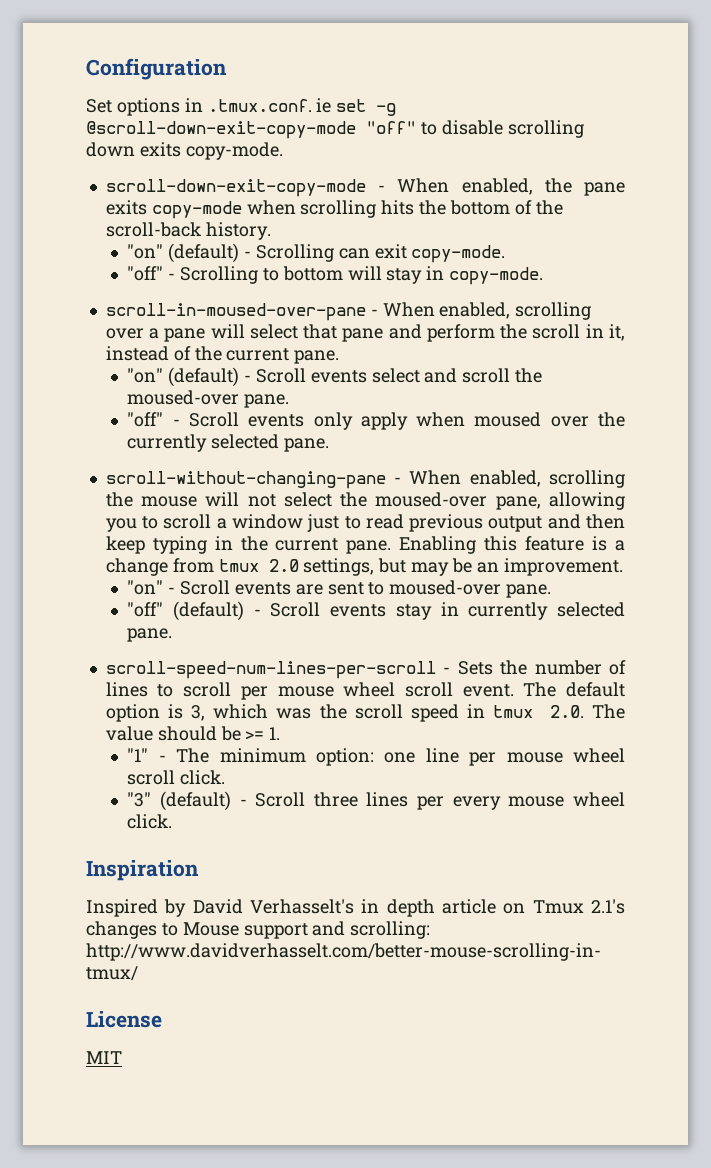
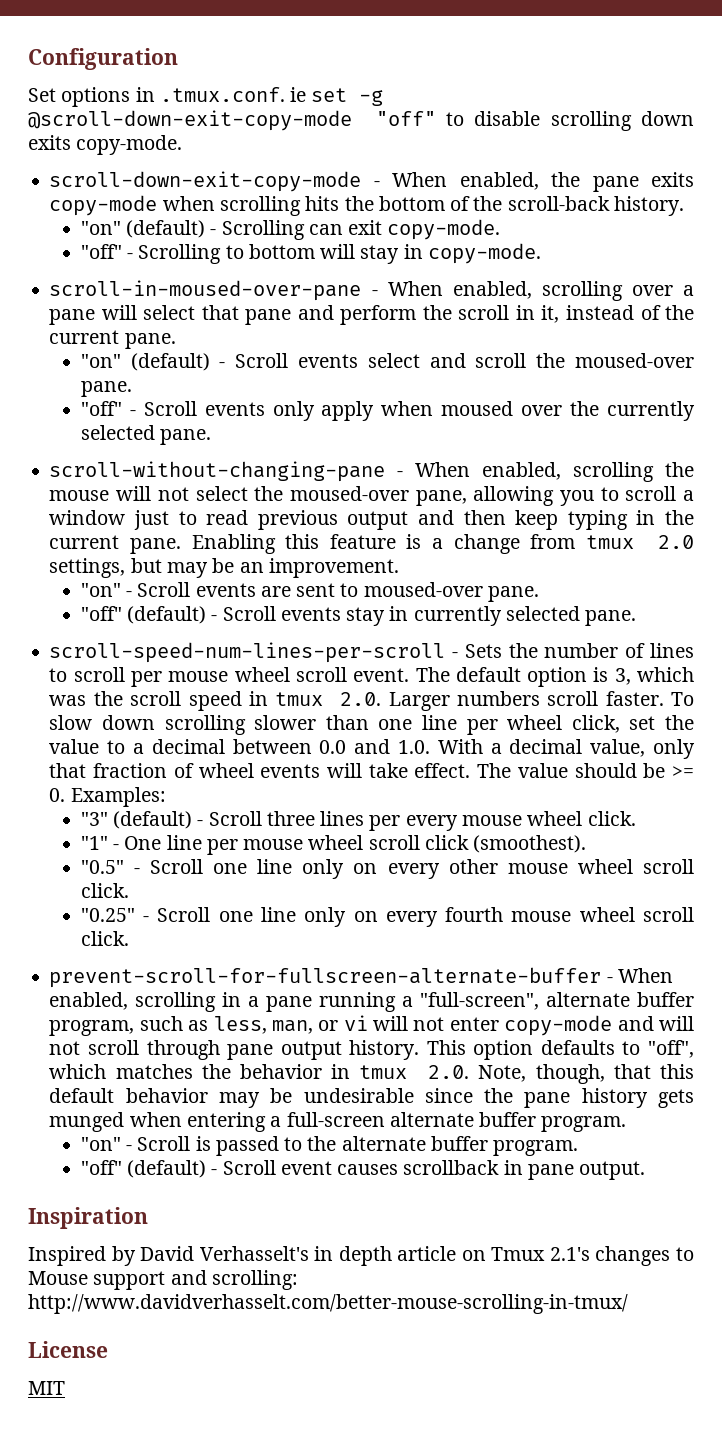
- The default option is 3, which was the scroll speed in tmux 2.0. The value should be >= 1.
- "1" - The minimum option: one line per mouse wheel scroll click.
+ The default option is 3, which was the scroll speed in tmux 2.0. Larger numbers scroll faster. To slow down scrolling slower than one line per wheel click, set the value to a decimal between 0.0 and 1.0. With a decimal value, only that fraction of wheel events will take effect. The value should be >= 0. Examples:
+ "1" - One line per mouse wheel scroll click (smoothest).
+ "0.5" - Scroll one line only on every other mouse wheel scroll click.
+ "0.25" - Scroll one line only on every fourth mouse wheel scroll click.
+ prevent-scroll-for-fullscreen-alternate-buffer - When enabled, scrolling in a pane running a "full-screen", alternate buffer program, such as less, man, or vi will not enter copy-mode and will not scroll through pane output history. This option defaults to "off", which matches the behavior in tmux 2.0. Note, though, that this default behavior may be undesirable since the pane history gets munged when entering a full-screen alternate buffer program.
+ "on" - Scroll is passed to the alternate buffer program.
+ "off" (default) - Scroll event causes scrollback in pane output.

